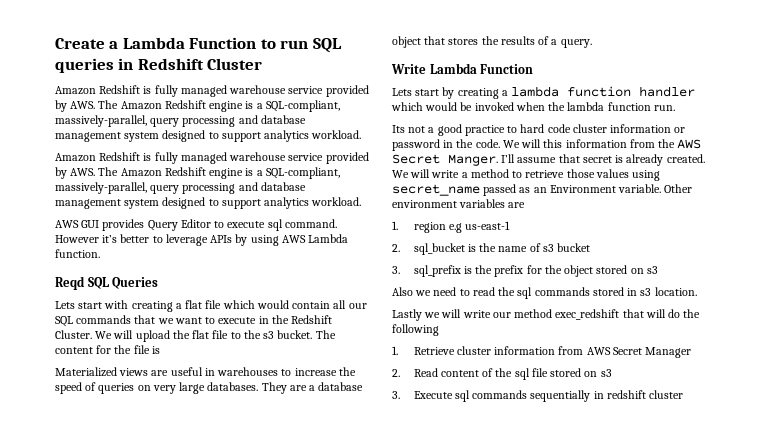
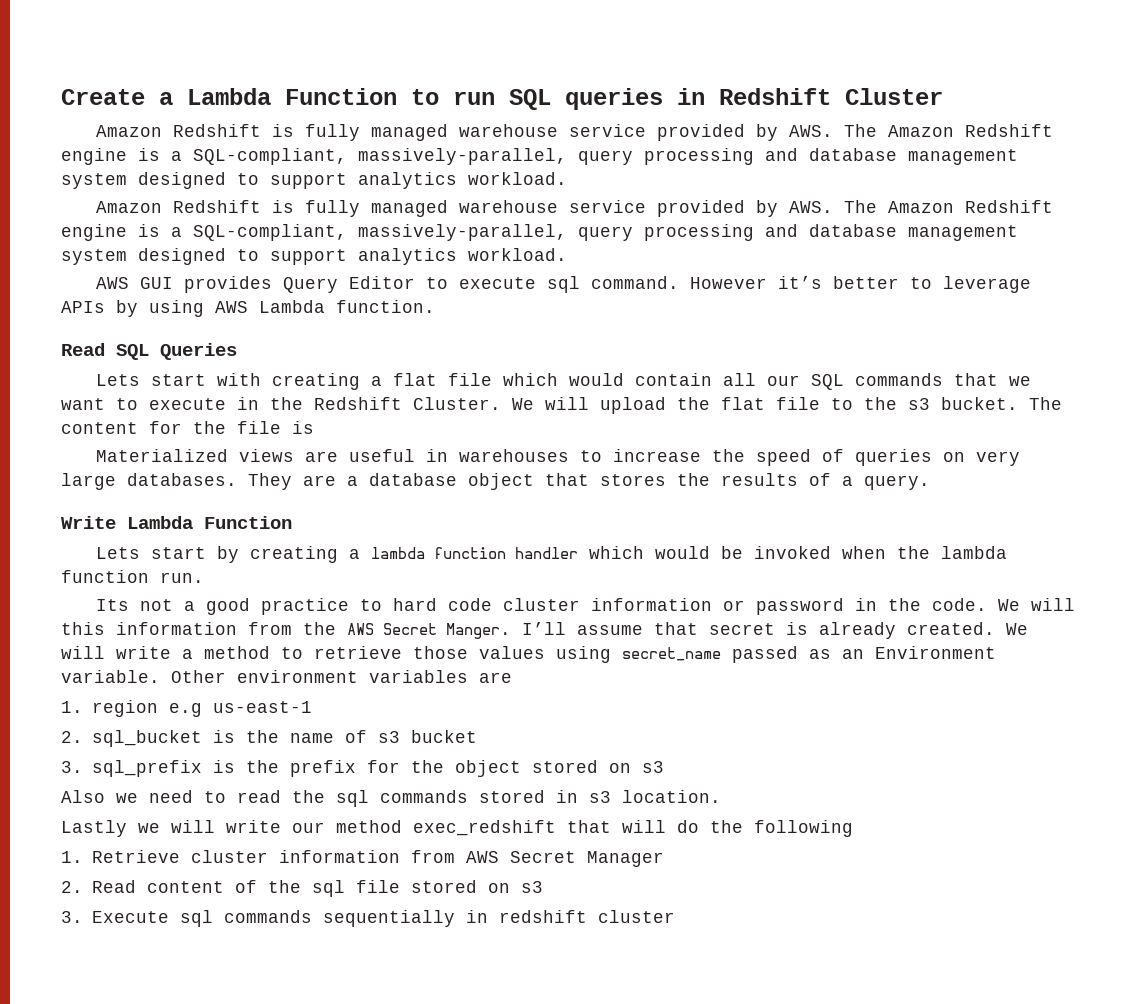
- Reqd SQL Queries
+ Read SQL Queries

